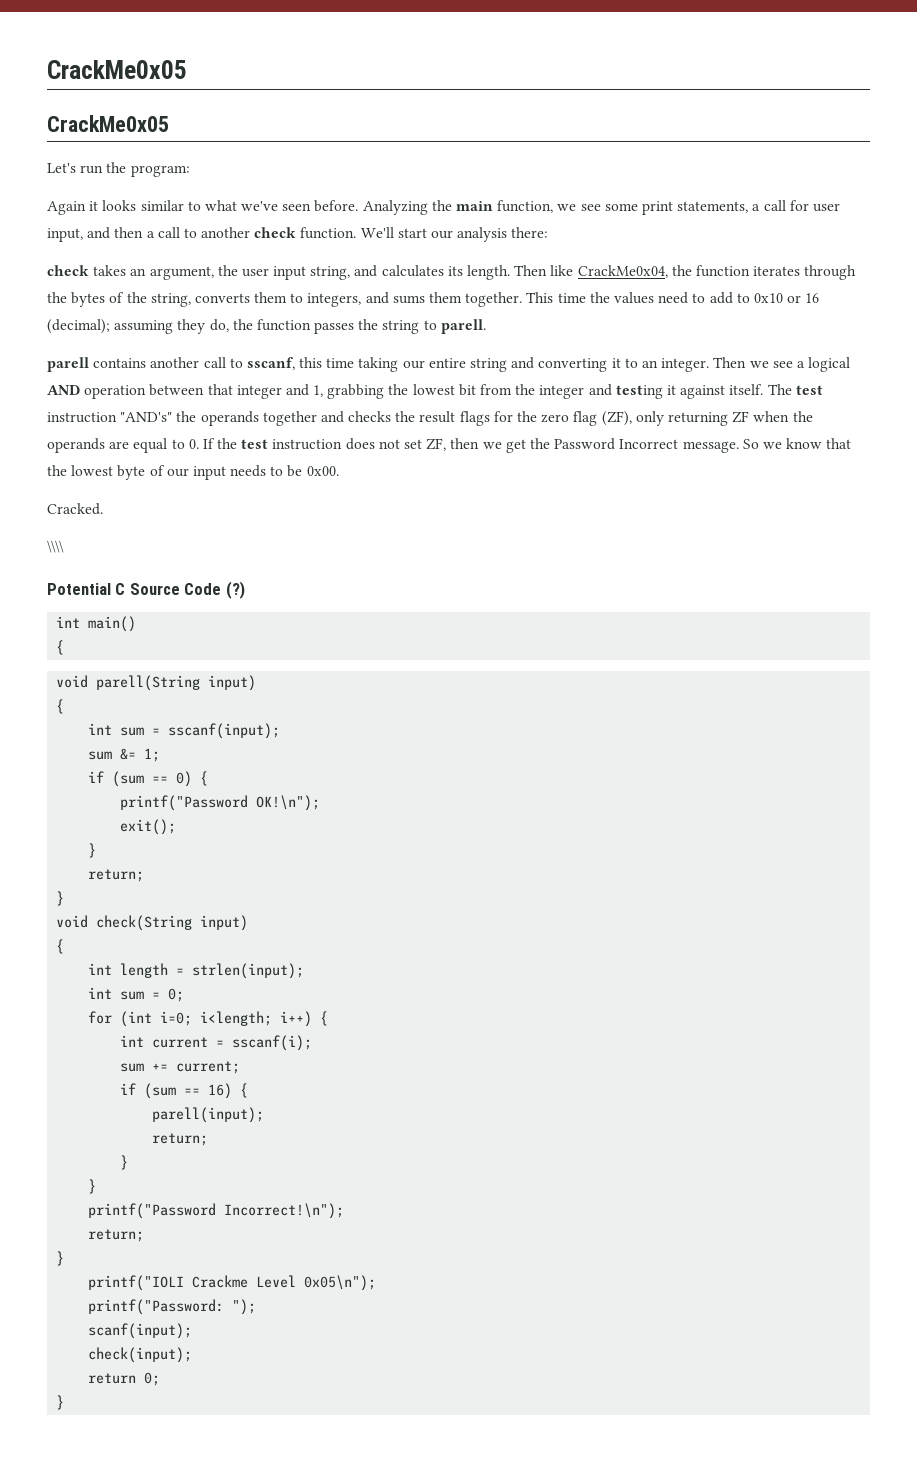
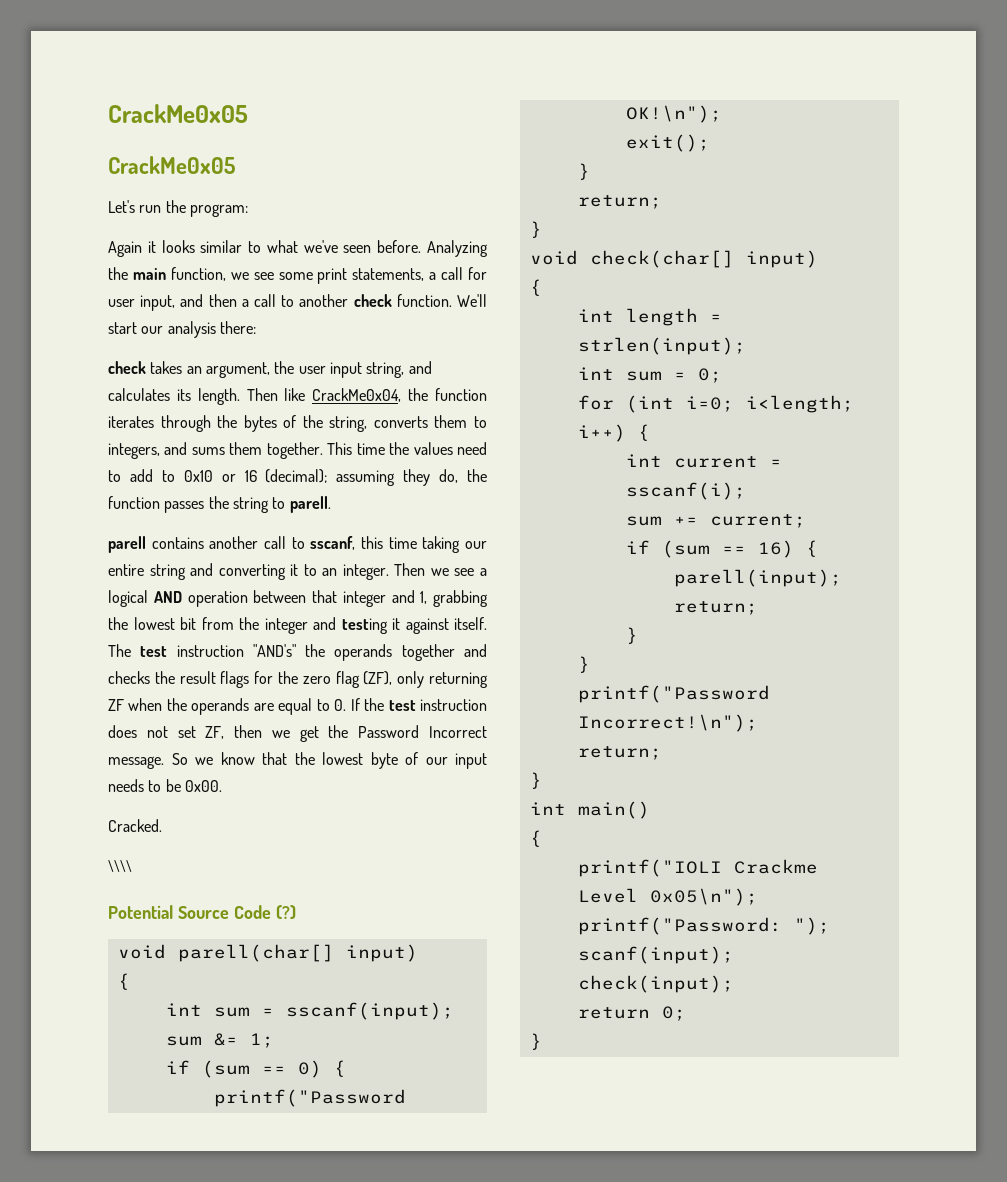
- Potential C Source Code (?)
+ Potential Source Code (?)
- int main()
- {
- void parell(String input)
+ void parell(char[] input)
- void check(String input)
+ void check(char[] input)
+ int main()
+ {

